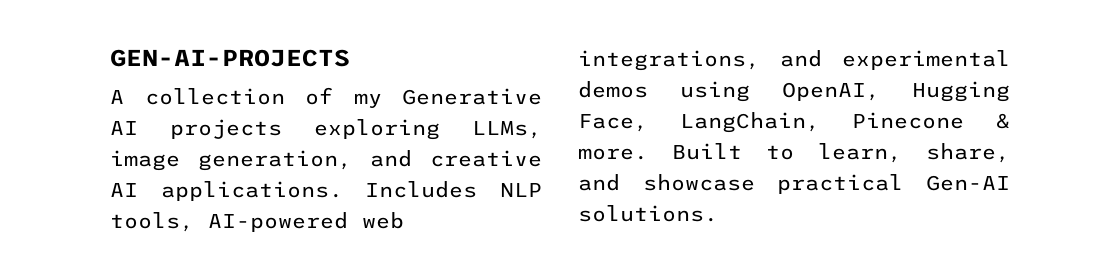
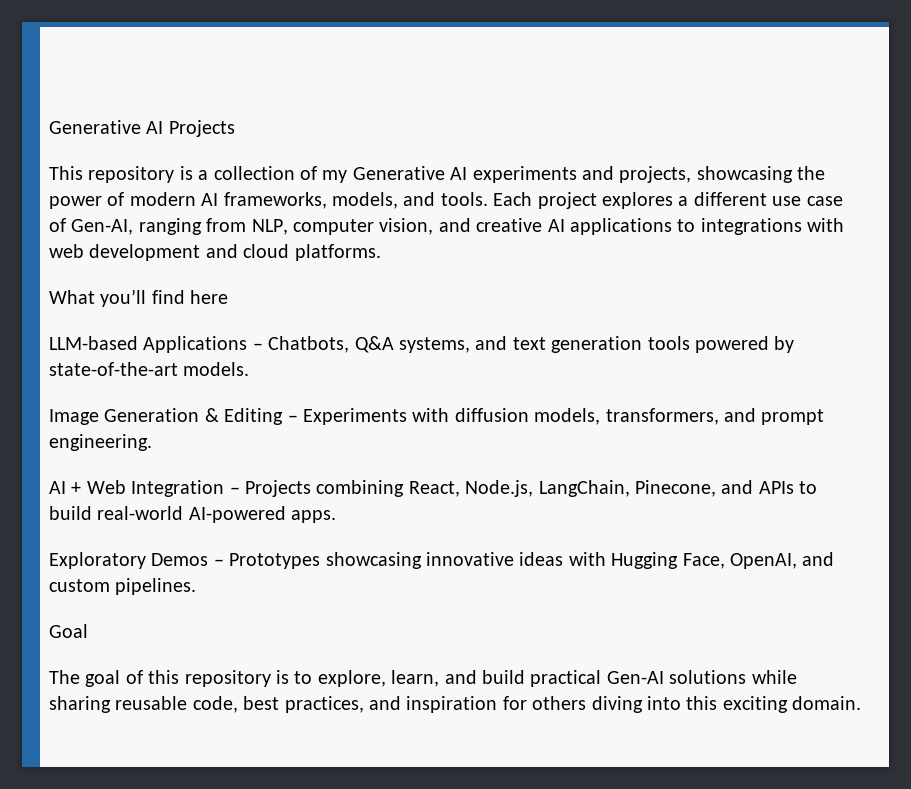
- GEN-AI-PROJECTS
- A collection of my Generative AI projects exploring LLMs, image generation, and creative AI applications. Includes NLP tools, AI-powered web integrations, and experimental demos using OpenAI, Hugging Face, LangChain, Pinecone & more. Built to learn, share, and showcase practical Gen-AI solutions.
+ Generative AI Projects
+ This repository is a collection of my Generative AI experiments and projects, showcasing the power of modern AI frameworks, models, and tools. Each project explores a different use case of Gen-AI, ranging from NLP, computer vision, and creative AI applications to integrations with web development and cloud platforms.
+ What you’ll find here
+ LLM-based Applications – Chatbots, Q&A systems, and text generation tools powered by state-of-the-art models.
+ Image Generation & Editing – Experiments with diffusion models, transformers, and prompt engineering.
+ AI + Web Integration – Projects combining React, Node.js, LangChain, Pinecone, and APIs to build real-world AI-powered apps.
+ Exploratory Demos – Prototypes showcasing innovative ideas with Hugging Face, OpenAI, and custom pipelines.
+ Goal
+ The goal of this repository is to explore, learn, and build practical Gen-AI solutions while sharing reusable code, best practices, and inspiration for others diving into this exciting domain.

